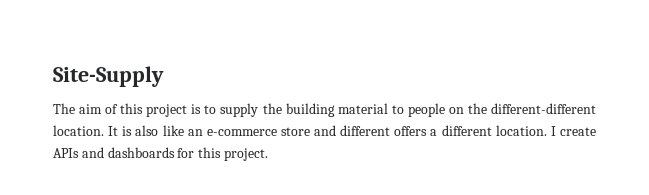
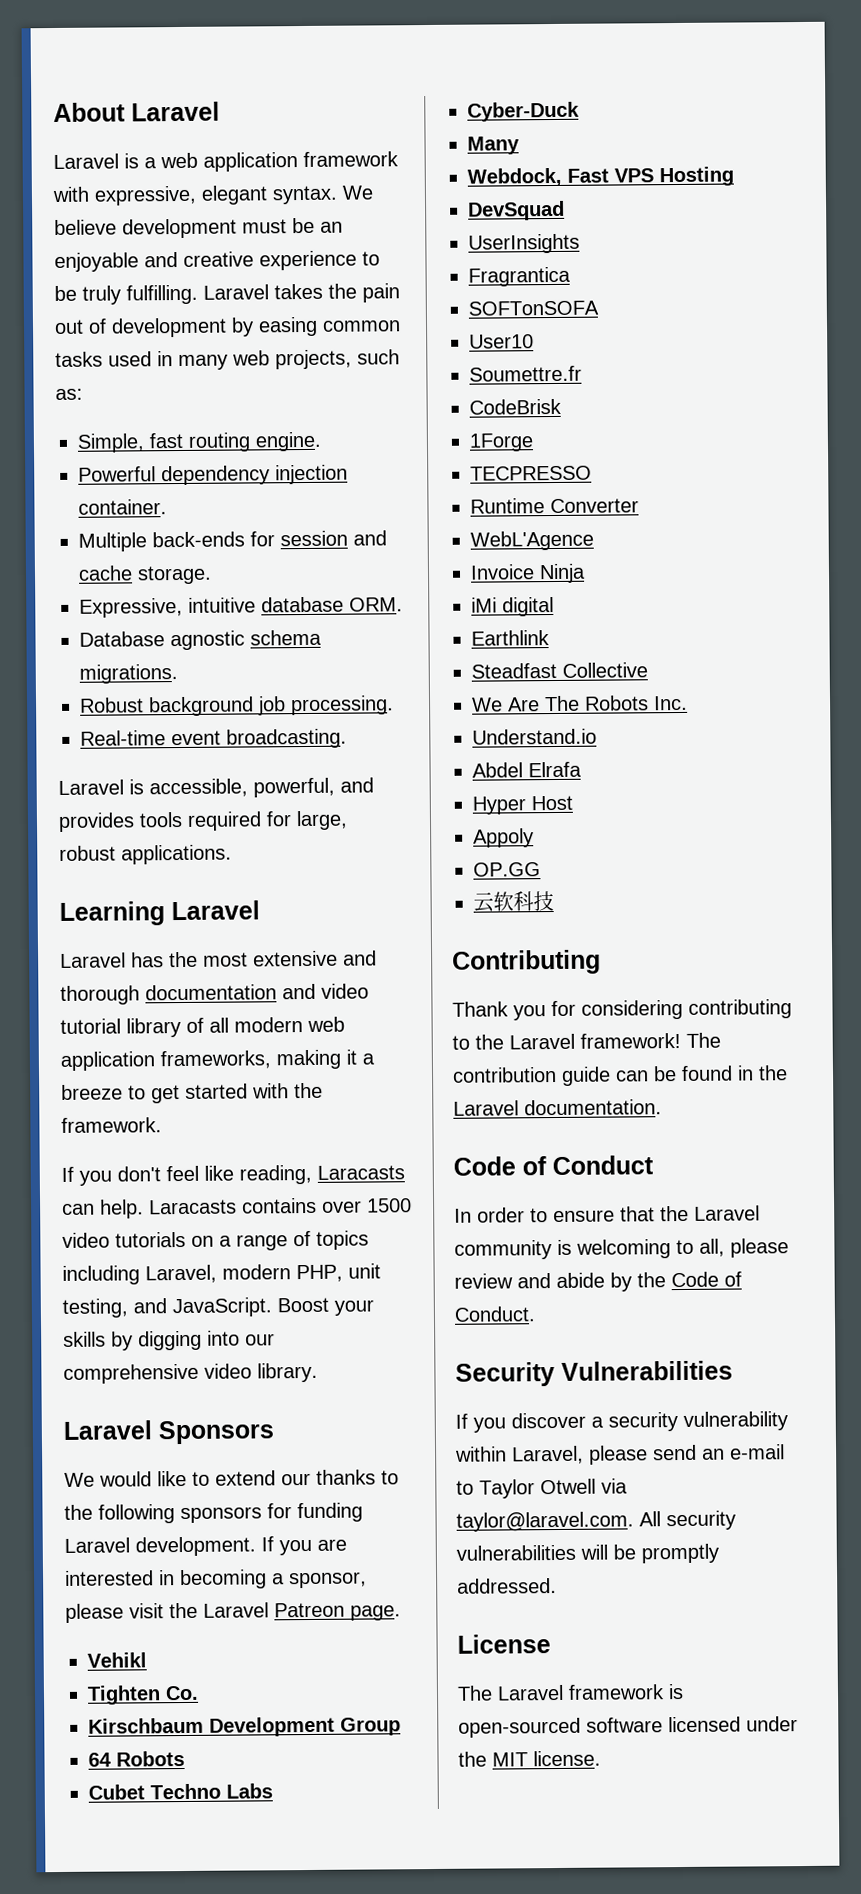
- Site-Supply
- The aim of this project is to supply the building material to people on the different-different location. It is also like an e-commerce store and different offers a different location. I create APIs and dashboards for this project.
+ About Laravel
+ Laravel is a web application framework with expressive, elegant syntax. We believe development must be an enjoyable and creative experience to be truly fulfilling. Laravel takes the pain out of development by easing common tasks used in many web projects, such as:
+ Simple, fast routing engine.
+ Powerful dependency injection container.
+ Multiple back-ends for session and cache storage.
+ Expressive, intuitive database ORM.
+ Database agnostic schema migrations.
+ Robust background job processing.
+ Real-time event broadcasting.
+ Laravel is accessible, powerful, and provides tools required for large, robust applications.
+ Learning Laravel
+ Laravel has the most extensive and thorough documentation and video tutorial library of all modern web application frameworks, making it a breeze to get started with the framework.
+ If you don't feel like reading, Laracasts can help. Laracasts contains over 1500 video tutorials on a range of topics including Laravel, modern PHP, unit testing, and JavaScript. Boost your skills by digging into our comprehensive video library.
+ Laravel Sponsors
+ We would like to extend our thanks to the following sponsors for funding Laravel development. If you are interested in becoming a sponsor, please visit the Laravel Patreon page.
+ Vehikl
+ Tighten Co.
+ Kirschbaum Development Group
+ 64 Robots
+ Cubet Techno Labs
+ Cyber-Duck
+ Many
+ Webdock, Fast VPS Hosting
+ DevSquad
+ UserInsights
+ Fragrantica
+ SOFTonSOFA
+ User10
+ Soumettre.fr
+ CodeBrisk
+ 1Forge
+ TECPRESSO
+ Runtime Converter
+ WebL'Agence
+ Invoice Ninja
+ iMi digital
+ Earthlink
+ Steadfast Collective
+ We Are The Robots Inc.
+ Understand.io
+ Abdel Elrafa
+ Hyper Host
+ Appoly
+ OP.GG
+ 云软科技
+ Contributing
+ Thank you for considering contributing to the Laravel framework! The contribution guide can be found in the Laravel documentation.
+ Code of Conduct
+ In order to ensure that the Laravel community is welcoming to all, please review and abide by the Code of Conduct.
+ Security Vulnerabilities
+ If you discover a security vulnerability within Laravel, please send an e-mail to Taylor Otwell via taylor@laravel.com. All security vulnerabilities will be promptly addressed.
+ License
+ The Laravel framework is open-sourced software licensed under the MIT license.

